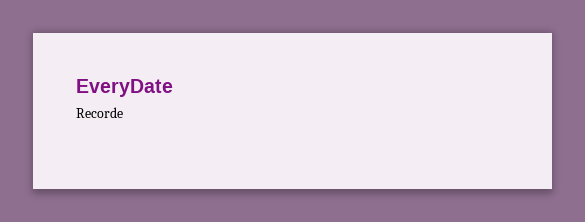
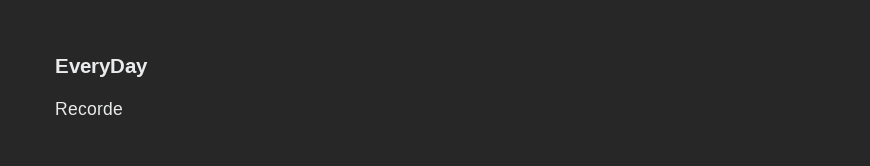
- EveryDate
+ EveryDay

